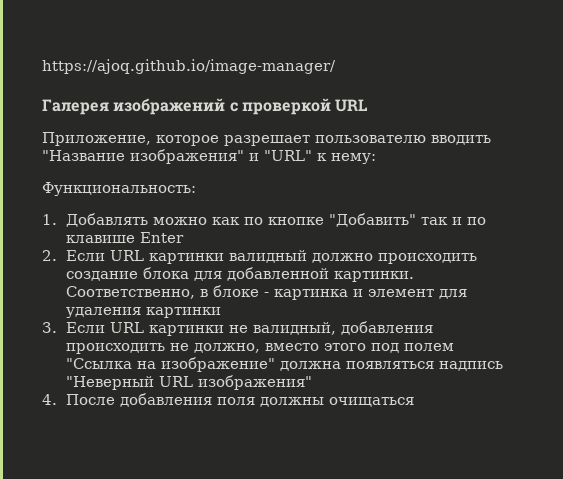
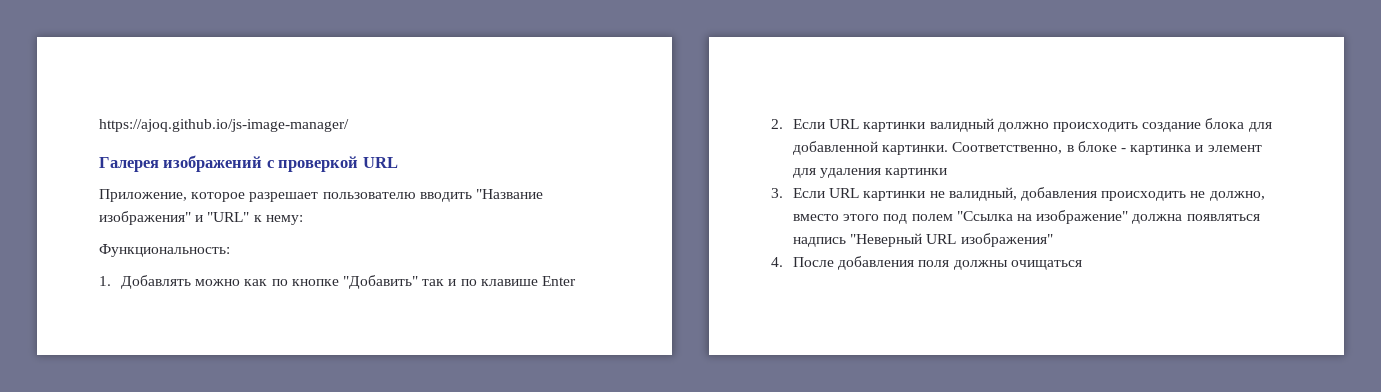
- https://ajoq.github.io/image-manager/
+ https://ajoq.github.io/js-image-manager/

